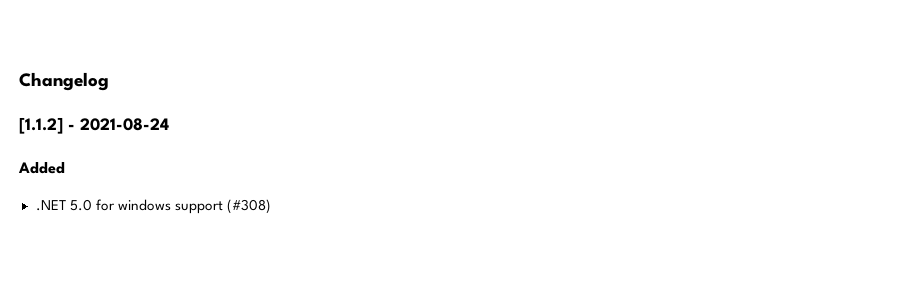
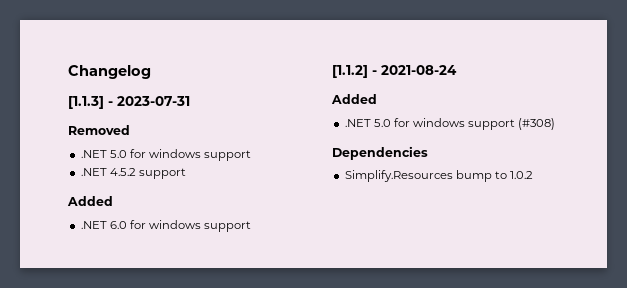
+ [1.1.3] - 2023-07-31
+ Removed
+ .NET 5.0 for windows support
+ .NET 4.5.2 support
+ Added
+ .NET 6.0 for windows support
+ Dependencies
+ Simplify.Resources bump to 1.0.2

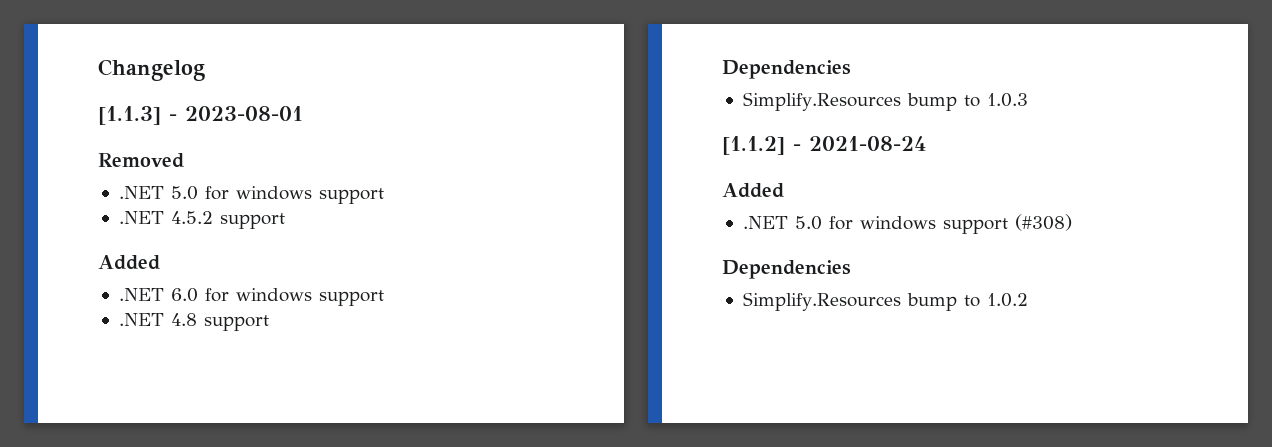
- [1.1.3] - 2023-07-31
+ [1.1.3] - 2023-08-01
+ .NET 4.8 support
+ Dependencies
+ Simplify.Resources bump to 1.0.3

